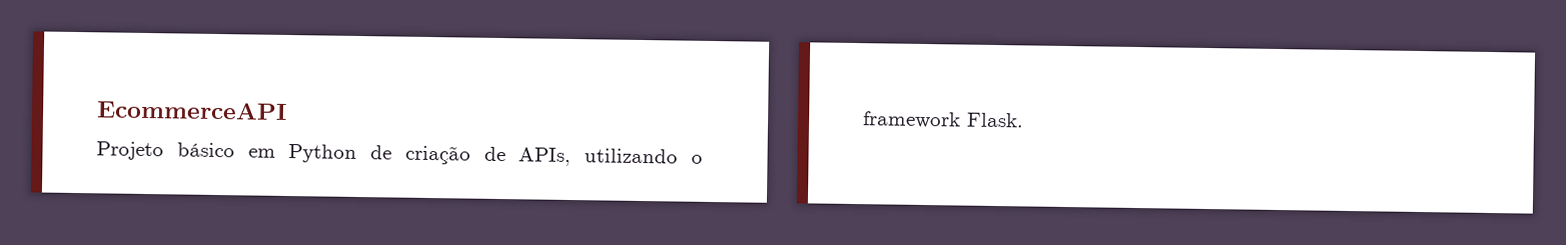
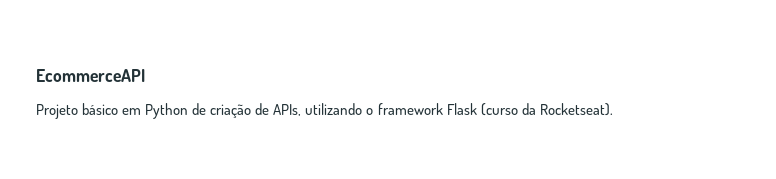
- Projeto básico em Python de criação de APIs, utilizando o framework Flask.
+ Projeto básico em Python de criação de APIs, utilizando o framework Flask (curso da Rocketseat).

